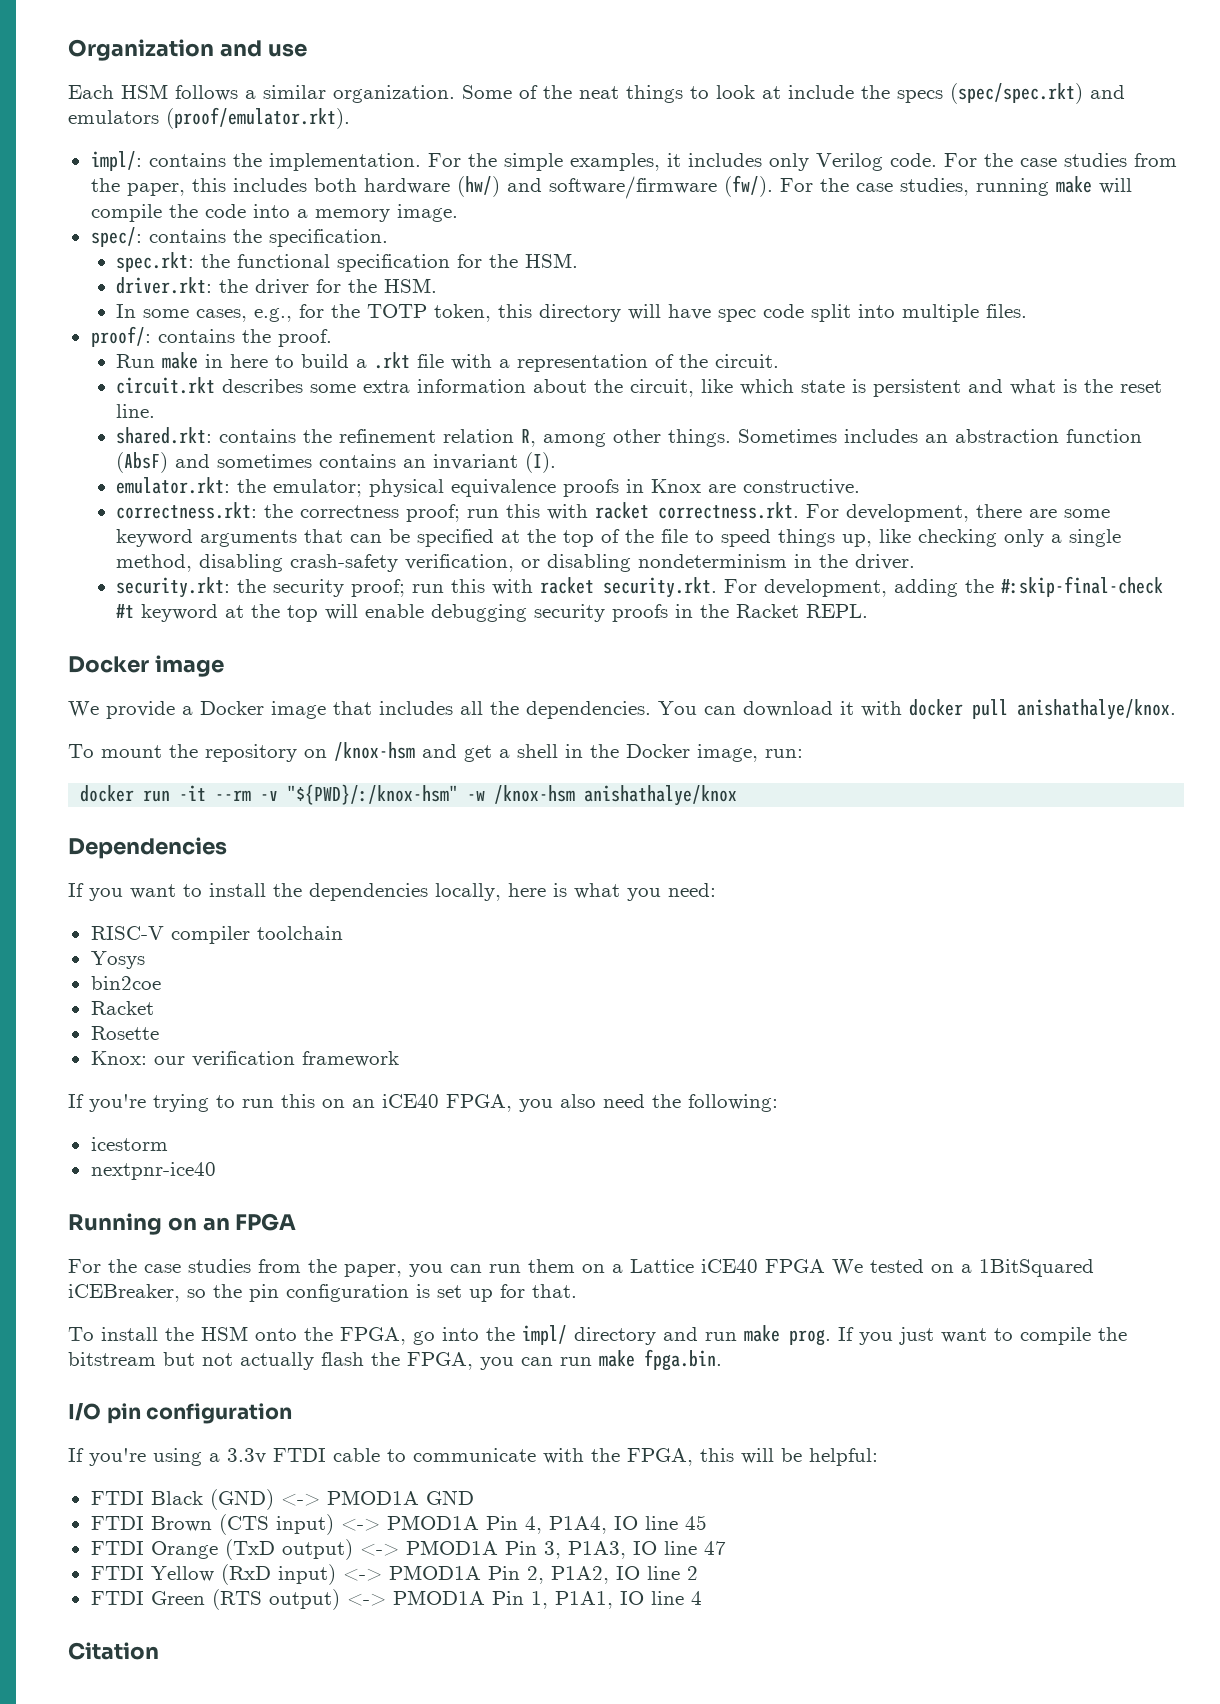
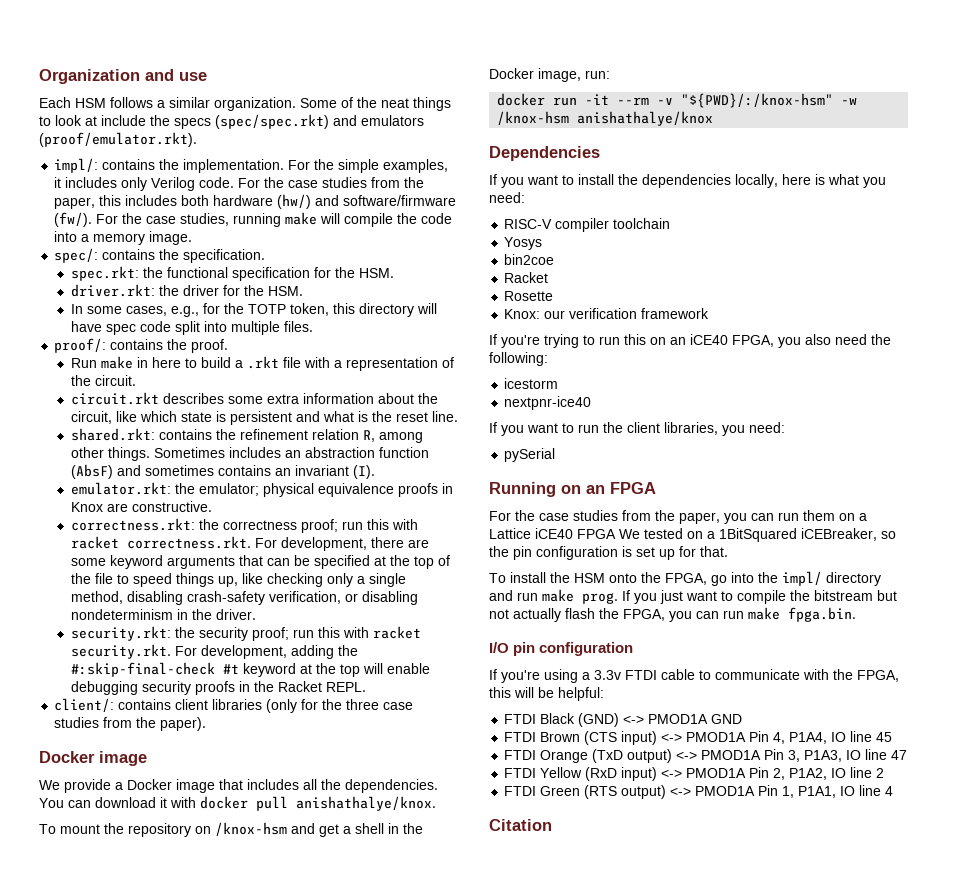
+ client/: contains client libraries (only for the three case studies from the paper).
+ If you want to run the client libraries, you need:
+ pySerial

